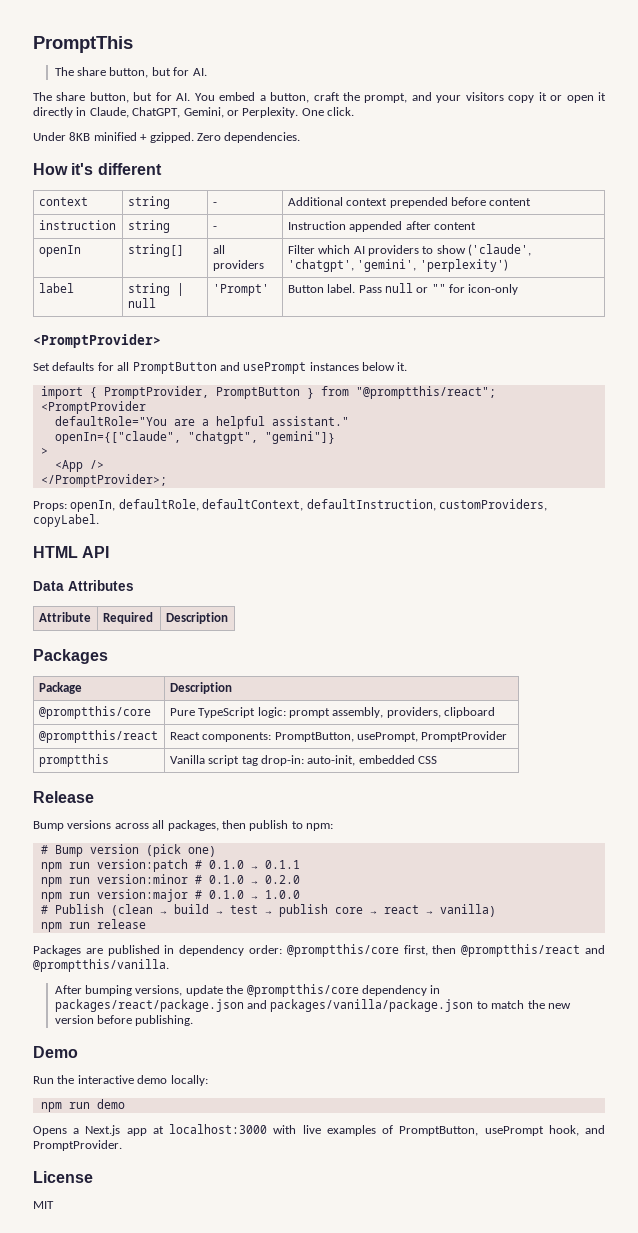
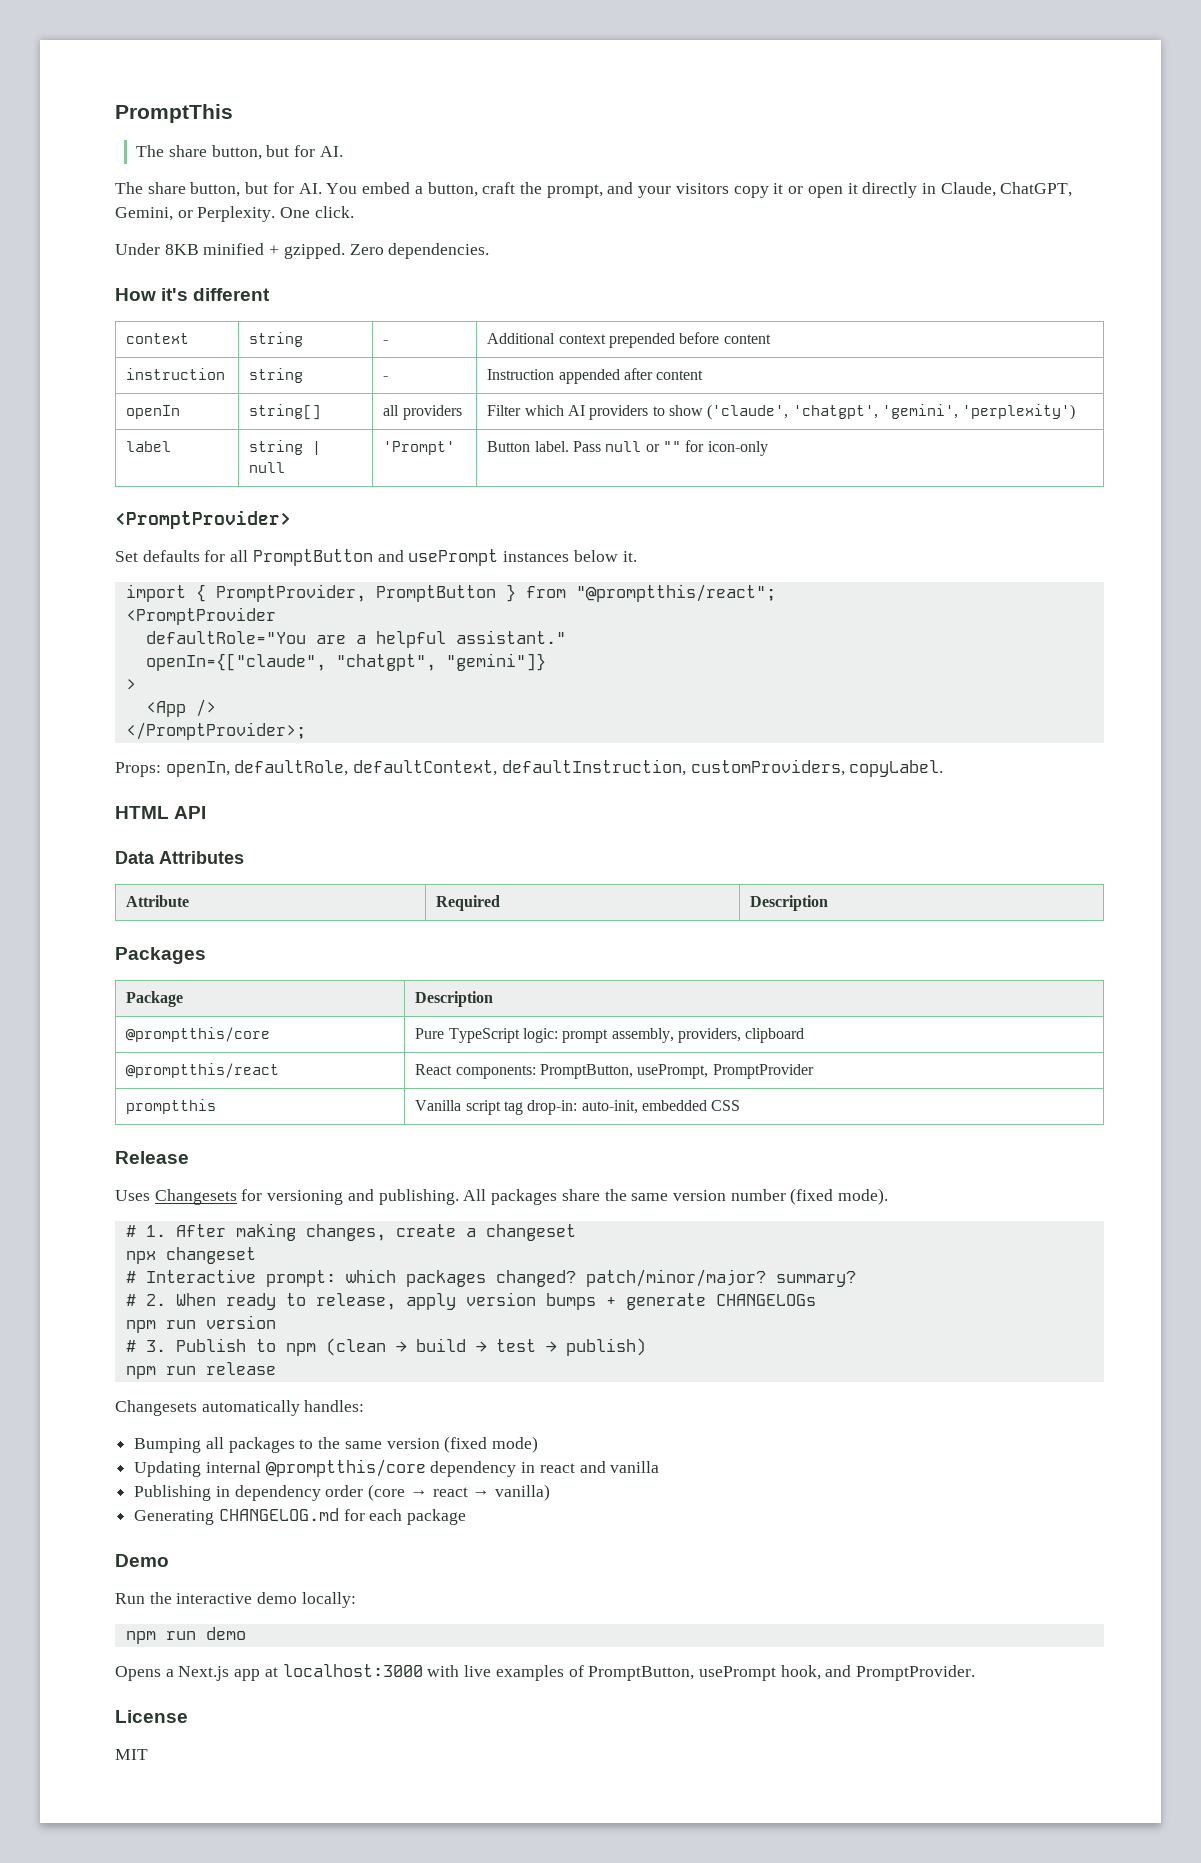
- Bump versions across all packages, then publish to npm:
- # Bump version (pick one)
- npm run version:patch # 0.1.0 → 0.1.1
- npm run version:minor # 0.1.0 → 0.2.0
- npm run version:major # 0.1.0 → 1.0.0
- # Publish (clean → build → test → publish core → react → vanilla)
+ Uses Changesets for versioning and publishing. All packages share the same version number (fixed mode).
+ # 1. After making changes, create a changeset
+ npx changeset
+ # Interactive prompt: which packages changed? patch/minor/major? summary?
+ # 2. When ready to release, apply version bumps + generate CHANGELOGs
+ npm run version
+ # 3. Publish to npm (clean → build → test → publish)
  npm run release
- Packages are published in dependency order: @promptthis/core first, then @promptthis/react and @promptthis/vanilla.
- After bumping versions, update the @promptthis/core dependency in packages/react/package.json and packages/vanilla/package.json to match the new version before publishing.
+ Changesets automatically handles:
+ Bumping all packages to the same version (fixed mode)
+ Updating internal @promptthis/core dependency in react and vanilla
+ Publishing in dependency order (core → react → vanilla)
+ Generating CHANGELOG.md for each package

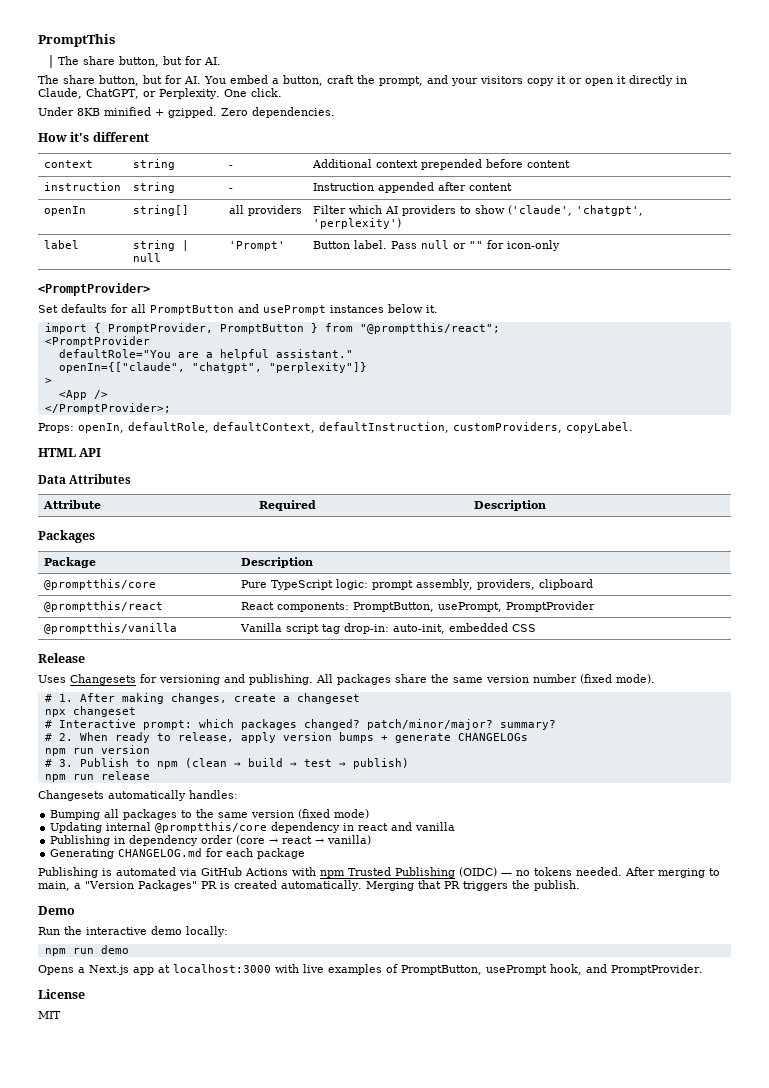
- The share button, but for AI. You embed a button, craft the prompt, and your visitors copy it or open it directly in Claude, ChatGPT, Gemini, or Perplexity.
+ The share button, but for AI. You embed a button, craft the prompt, and your visitors copy it or open it directly in Claude, ChatGPT, or Perplexity.
- openIn | string[] | all providers | Filter which AI providers to show ('claude', 'chatgpt', 'gemini', 'perplexity')
+ openIn | string[] | all providers | Filter which AI providers to show ('claude', 'chatgpt', 'perplexity')
- openIn={["claude", "chatgpt", "gemini"]}
+ openIn={["claude", "chatgpt", "perplexity"]}
- promptthis | Vanilla script tag drop-in: auto-init, embedded CSS
+ @promptthis/vanilla | Vanilla script tag drop-in: auto-init, embedded CSS
+ Publishing is automated via GitHub Actions with npm Trusted Publishing (OIDC) — no tokens needed. After merging to main, a "Version Packages" PR is created automatically. Merging that PR triggers the publish.

